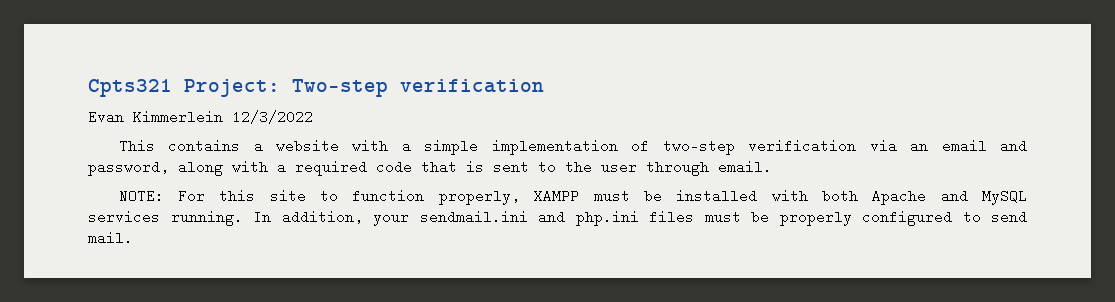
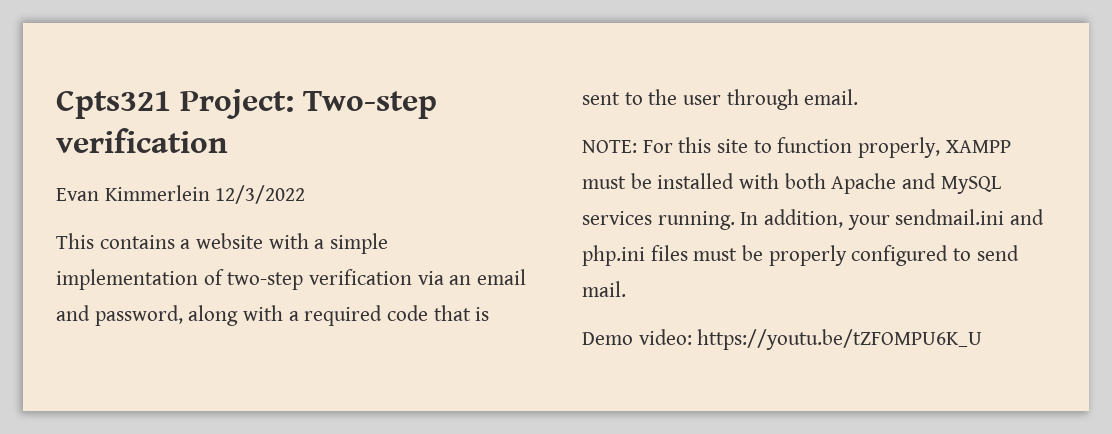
+ Demo video: https://youtu.be/tZFOMPU6K_U

